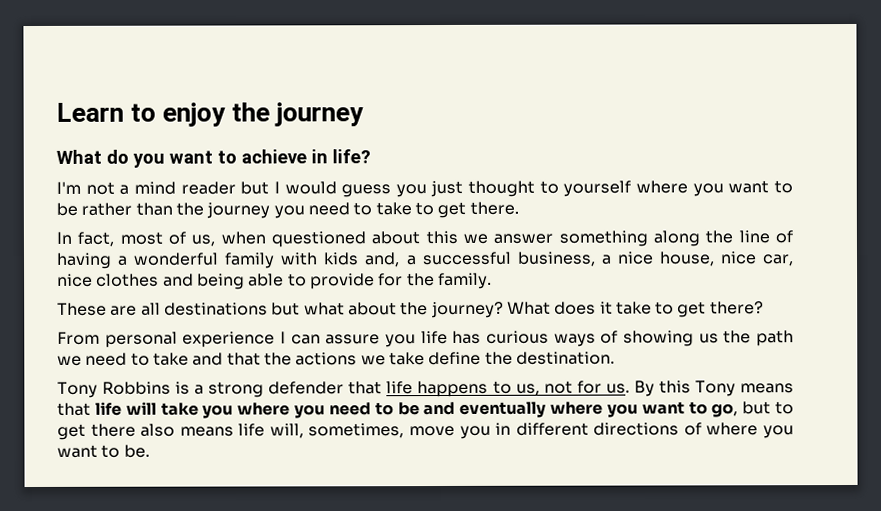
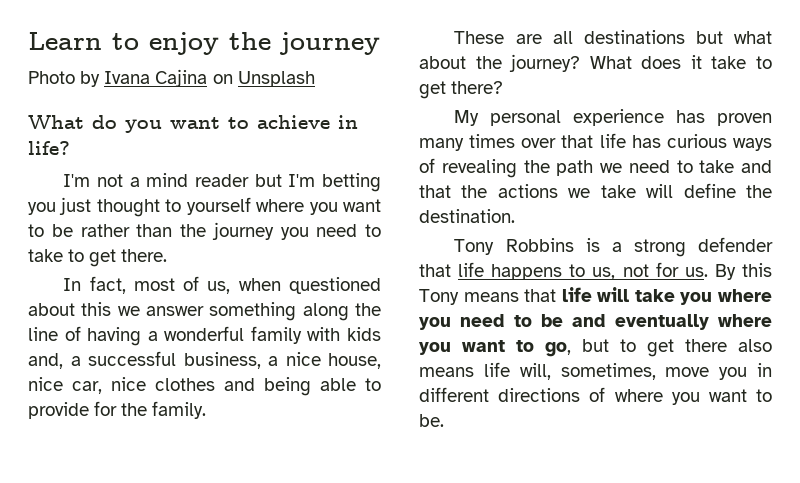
+ Photo by Ivana Cajina on Unsplash
- I'm not a mind reader but I would guess you just thought to yourself where you want to be rather than the journey you need to take to get there.
+ I'm not a mind reader but I'm betting you just thought to yourself where you want to be rather than the journey you need to take to get there.
- From personal experience I can assure you life has curious ways of showing us the path we need to take and that the actions we take define the destination.
+ My personal experience has proven many times over that life has curious ways of revealing the path we need to take and that the actions we take will define the destination.

